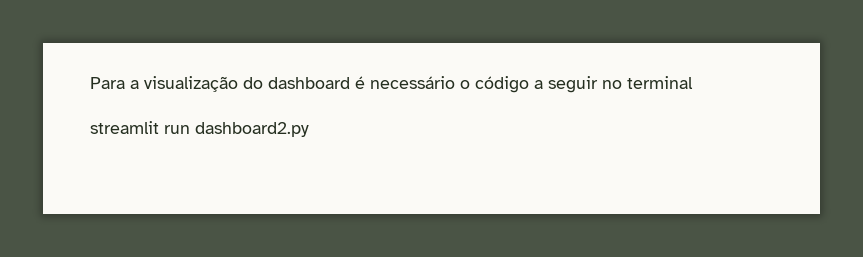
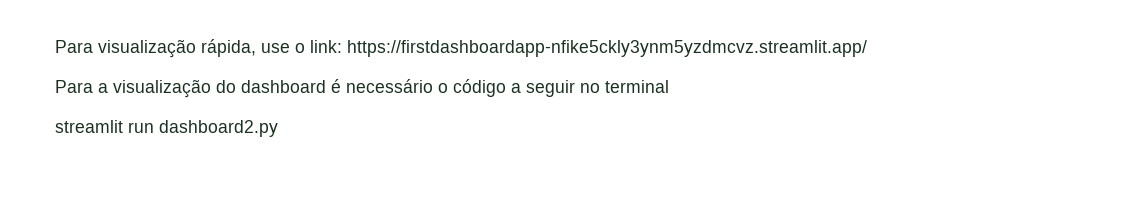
+ Para visualização rápida, use o link: https://firstdashboardapp-nfike5ckly3ynm5yzdmcvz.streamlit.app/

